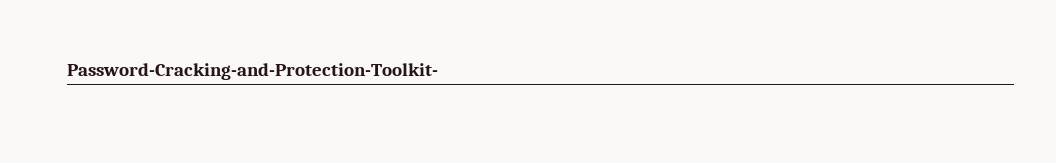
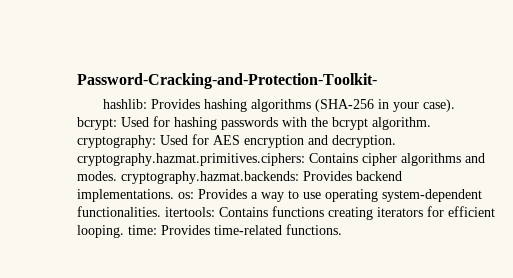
+ hashlib: Provides hashing algorithms (SHA-256 in your case). bcrypt: Used for hashing passwords with the bcrypt algorithm. cryptography: Used for AES encryption and decryption. cryptography.hazmat.primitives.ciphers: Contains cipher algorithms and modes. cryptography.hazmat.backends: Provides backend implementations. os: Provides a way to use operating system-dependent functionalities. itertools: Contains functions creating iterators for efficient looping. time: Provides time-related functions.

